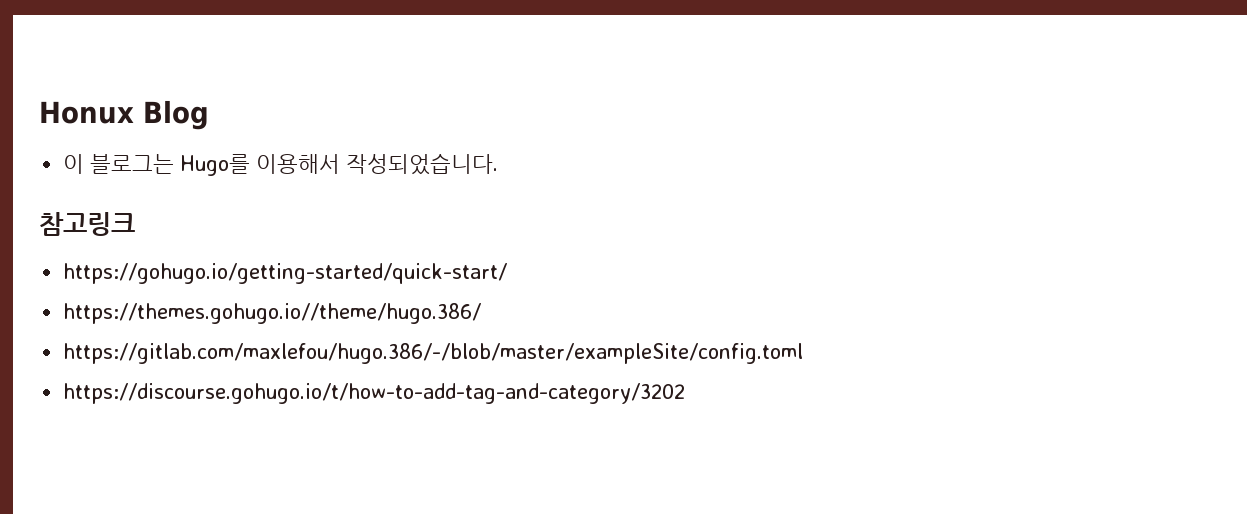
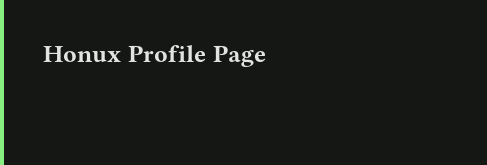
- Honux Blog
- 이 블로그는 Hugo를 이용해서 작성되었습니다.
- 참고링크
- https://gohugo.io/getting-started/quick-start/
- https://themes.gohugo.io//theme/hugo.386/
- https://gitlab.com/maxlefou/hugo.386/-/blob/master/exampleSite/config.toml
- https://discourse.gohugo.io/t/how-to-add-tag-and-category/3202
+ Honux Profile Page

